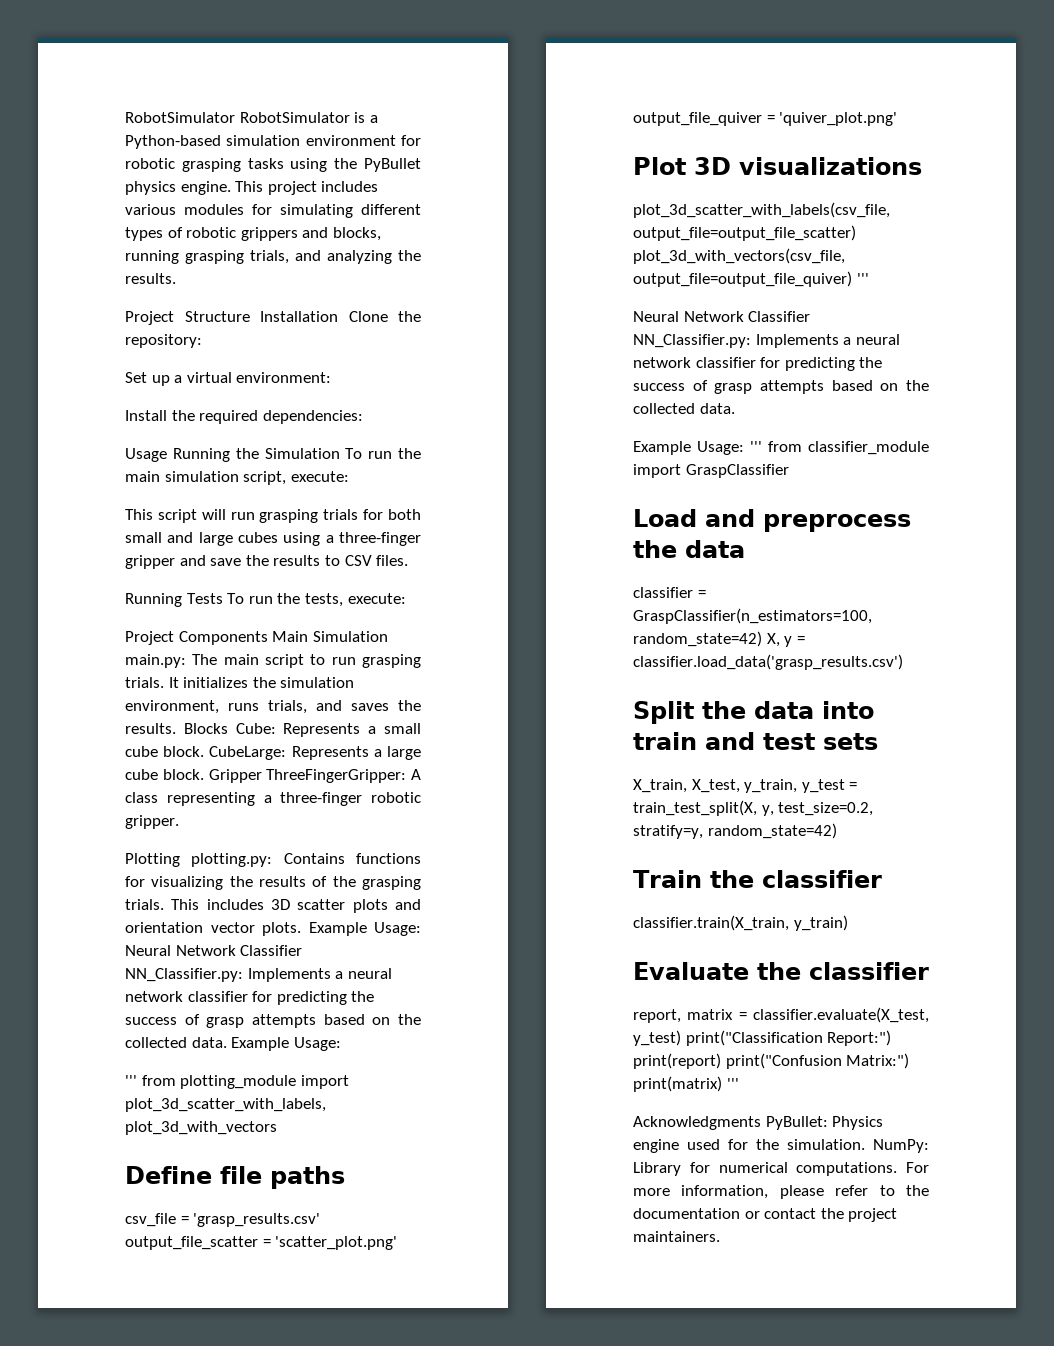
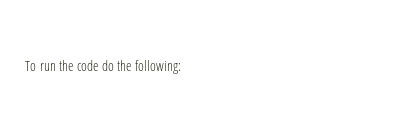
- RobotSimulator RobotSimulator is a Python-based simulation environment for robotic grasping tasks using the PyBullet physics engine. This project includes various modules for simulating different types of robotic grippers and blocks, running grasping trials, and analyzing the results.
- Project Structure Installation Clone the repository:
- Set up a virtual environment:
- Install the required dependencies:
- Usage Running the Simulation To run the main simulation script, execute:
- This script will run grasping trials for both small and large cubes using a three-finger gripper and save the results to CSV files.
- Running Tests To run the tests, execute:
- Project Components Main Simulation main.py: The main script to run grasping trials. It initializes the simulation environment, runs trials, and saves the results. Blocks Cube: Represents a small cube block. CubeLarge: Represents a large cube block. Gripper ThreeFingerGripper: A class representing a three-finger robotic gripper.
- Plotting plotting.py: Contains functions for visualizing the results of the grasping trials. This includes 3D scatter plots and orientation vector plots. Example Usage: Neural Network Classifier NN_Classifier.py: Implements a neural network classifier for predicting the success of grasp attempts based on the collected data. Example Usage:
- ''' from plotting_module import plot_3d_scatter_with_labels, plot_3d_with_vectors
- Define file paths
- csv_file = 'grasp_results.csv' output_file_scatter = 'scatter_plot.png' output_file_quiver = 'quiver_plot.png'
- Plot 3D visualizations
- plot_3d_scatter_with_labels(csv_file, output_file=output_file_scatter) plot_3d_with_vectors(csv_file, output_file=output_file_quiver) '''
- Neural Network Classifier NN_Classifier.py: Implements a neural network classifier for predicting the success of grasp attempts based on the collected data.
- Example Usage: ''' from classifier_module import GraspClassifier
- Load and preprocess the data
- classifier = GraspClassifier(n_estimators=100, random_state=42) X, y = classifier.load_data('grasp_results.csv')
- Split the data into train and test sets
- X_train, X_test, y_train, y_test = train_test_split(X, y, test_size=0.2, stratify=y, random_state=42)
- Train the classifier
- classifier.train(X_train, y_train)
- Evaluate the classifier
- report, matrix = classifier.evaluate(X_test, y_test) print("Classification Report:") print(report) print("Confusion Matrix:") print(matrix) '''
- Acknowledgments PyBullet: Physics engine used for the simulation. NumPy: Library for numerical computations. For more information, please refer to the documentation or contact the project maintainers.
+ To run the code do the following:

